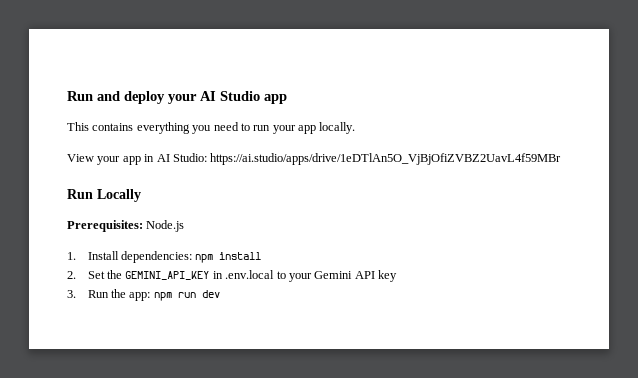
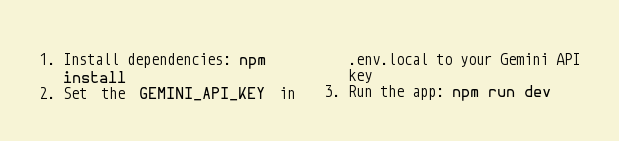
- Run and deploy your AI Studio app
- This contains everything you need to run your app locally.
- View your app in AI Studio: https://ai.studio/apps/drive/1eDTlAn5O_VjBjOfiZVBZ2UavL4f59MBr
- Run Locally
- Prerequisites: Node.js

